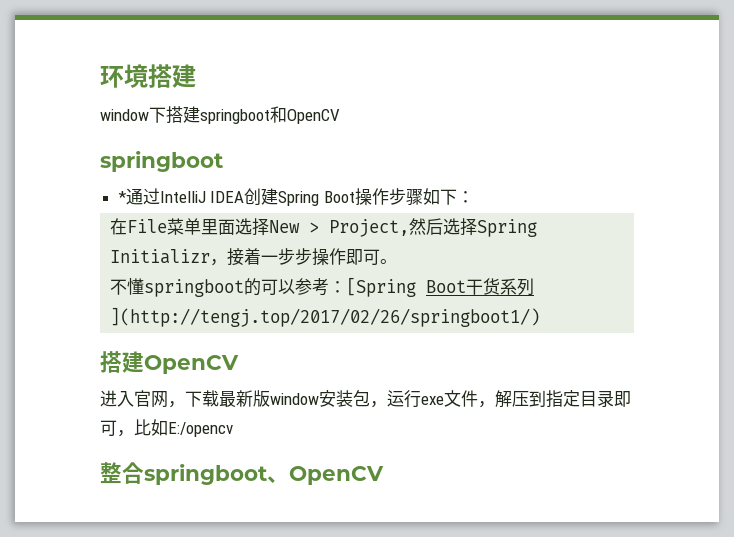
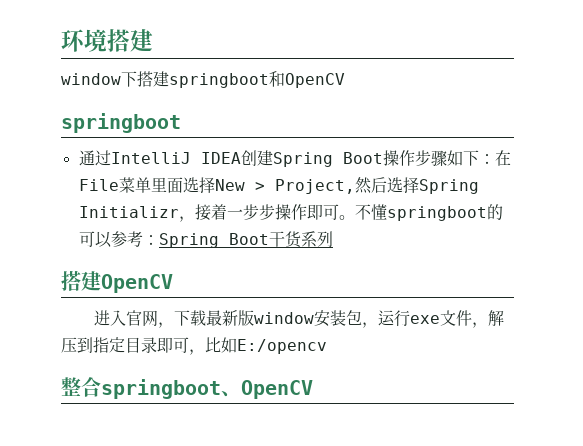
- *通过IntelliJ IDEA创建Spring Boot操作步骤如下：
- 在File菜单里面选择New > Project,然后选择Spring Initializr，接着一步步操作即可。
- 不懂springboot的可以参考：[Spring Boot干货系列](http://tengj.top/2017/02/26/springboot1/)
+ 通过IntelliJ IDEA创建Spring Boot操作步骤如下：在File菜单里面选择New > Project,然后选择Spring Initializr，接着一步步操作即可。不懂springboot的可以参考：Spring Boot干货系列

